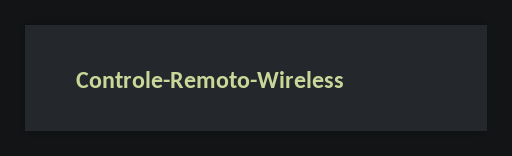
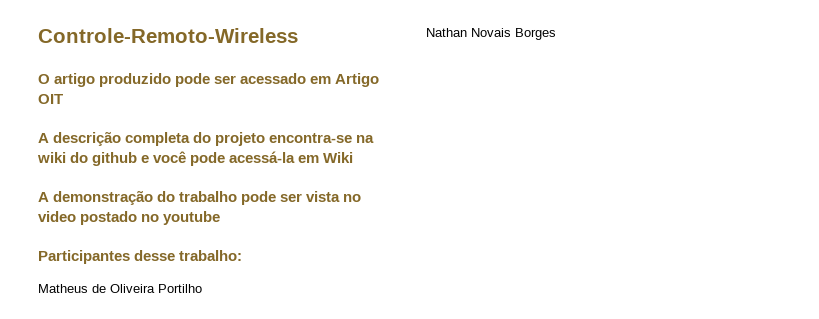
+ O artigo produzido pode ser acessado em Artigo OIT
+ A descrição completa do projeto encontra-se na wiki do github e você pode acessá-la em Wiki
+ A demonstração do trabalho pode ser vista no video postado no youtube
+ Participantes desse trabalho:
+ Matheus de Oliveira Portilho
+ Nathan Novais Borges

